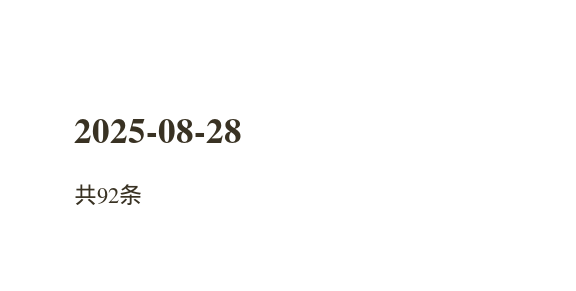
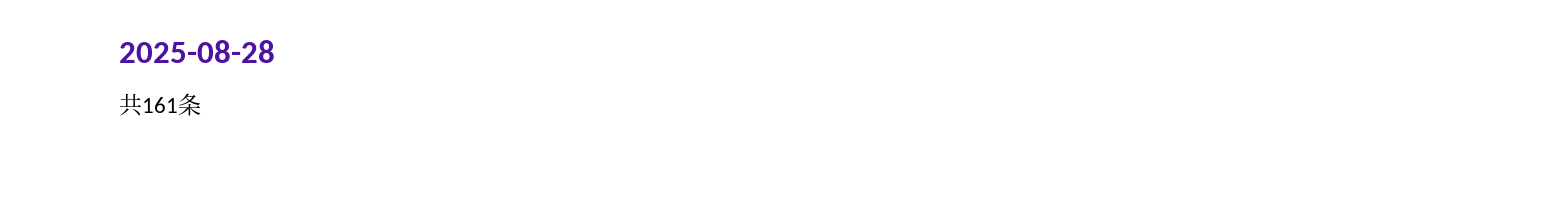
- 共92条
+ 共161条

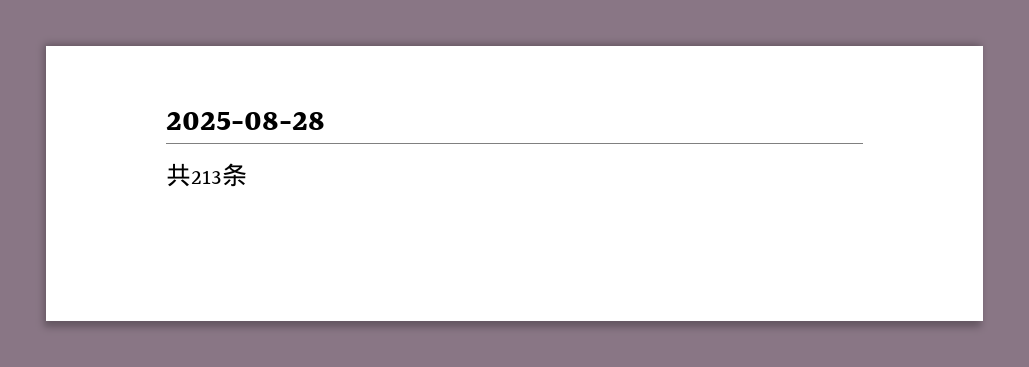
- 共161条
+ 共213条

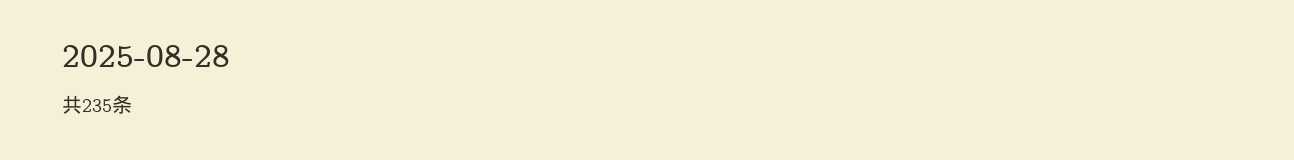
- 共213条
+ 共235条

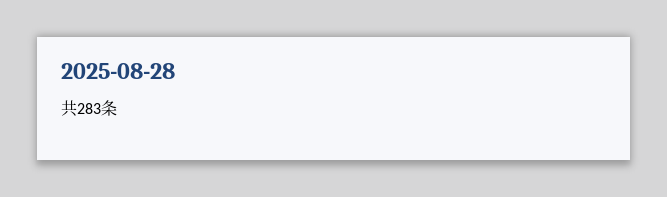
- 共235条
+ 共283条

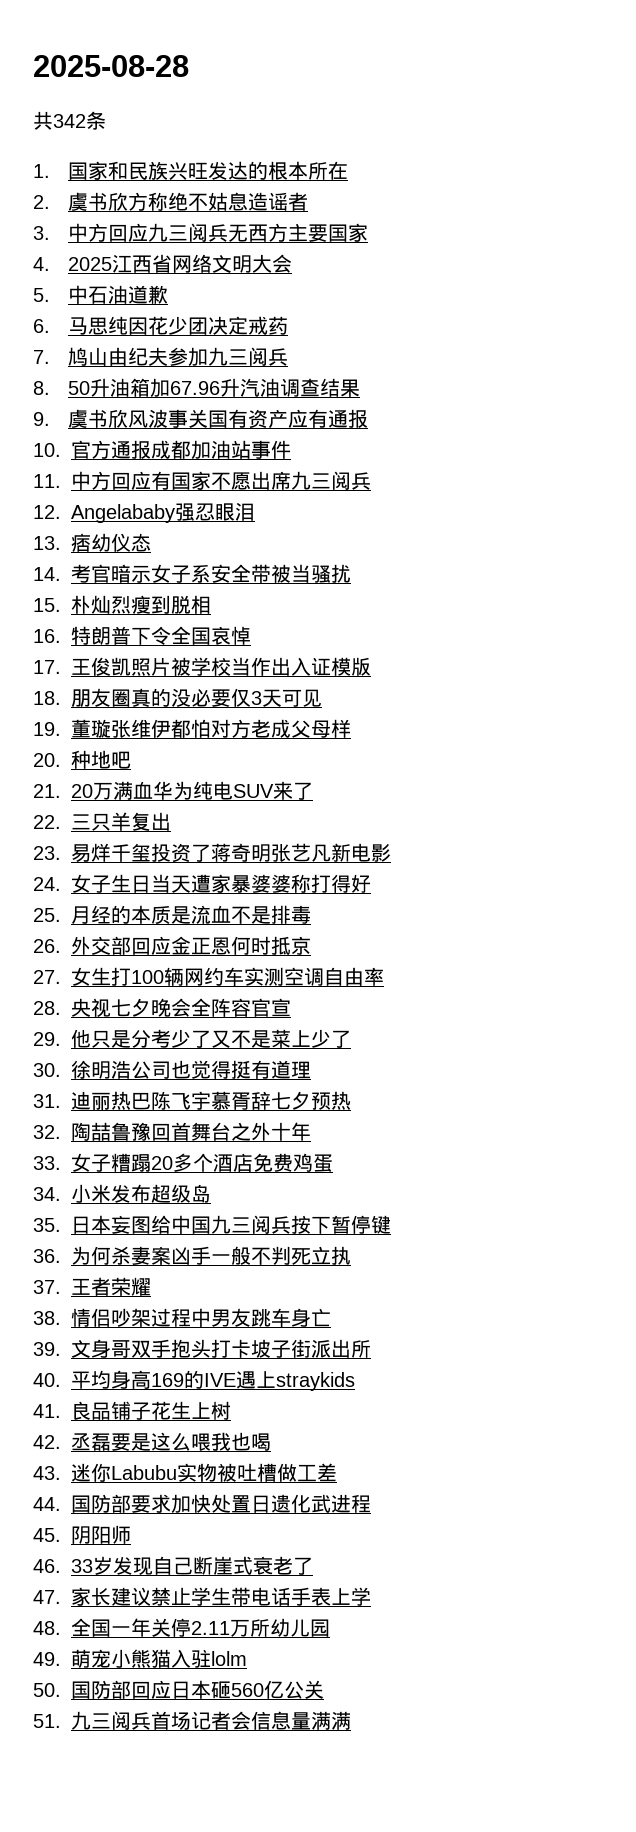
- 共283条
+ 共342条
+ 1.国家和民族兴旺发达的根本所在
+ 2.虞书欣方称绝不姑息造谣者
+ 3.中方回应九三阅兵无西方主要国家
+ 4. 2025江西省网络文明大会
+ 5.中石油道歉
+ 6.马思纯因花少团决定戒药
+ 7.鸠山由纪夫参加九三阅兵
+ 8. 50升油箱加67.96升汽油调查结果
+ 9.虞书欣风波事关国有资产应有通报
+ 10.官方通报成都加油站事件
+ 11.中方回应有国家不愿出席九三阅兵
+ 12. Angelababy强忍眼泪
+ 13.痞幼仪态
+ 14.考官暗示女子系安全带被当骚扰
+ 15.朴灿烈瘦到脱相
+ 16.特朗普下令全国哀悼
+ 17.王俊凯照片被学校当作出入证模版
+ 18.朋友圈真的没必要仅3天可见
+ 19.董璇张维伊都怕对方老成父母样
+ 20.种地吧
+ 21. 20万满血华为纯电SUV来了
+ 22.三只羊复出
+ 23.易烊千玺投资了蒋奇明张艺凡新电影
+ 24.女子生日当天遭家暴婆婆称打得好
+ 25.月经的本质是流血不是排毒
+ 26.外交部回应金正恩何时抵京
+ 27.女生打100辆网约车实测空调自由率
+ 28.央视七夕晚会全阵容官宣
+ 29.他只是分考少了又不是菜上少了
+ 30.徐明浩公司也觉得挺有道理
+ 31.迪丽热巴陈飞宇慕胥辞七夕预热
+ 32.陶喆鲁豫回首舞台之外十年
+ 33.女子糟蹋20多个酒店免费鸡蛋
+ 34.小米发布超级岛
+ 35.日本妄图给中国九三阅兵按下暂停键
+ 36.为何杀妻案凶手一般不判死立执
+ 37.王者荣耀
+ 38.情侣吵架过程中男友跳车身亡
+ 39.文身哥双手抱头打卡坡子街派出所
+ 40.平均身高169的IVE遇上straykids
+ 41.良品铺子花生上树
+ 42.丞磊要是这么喂我也喝
+ 43.迷你Labubu实物被吐槽做工差
+ 44.国防部要求加快处置日遗化武进程
+ 45.阴阳师
+ 46. 33岁发现自己断崖式衰老了
+ 47.家长建议禁止学生带电话手表上学
+ 48.全国一年关停2.11万所幼儿园
+ 49.萌宠小熊猫入驻lolm
+ 50.国防部回应日本砸560亿公关
+ 51.九三阅兵首场记者会信息量满满

